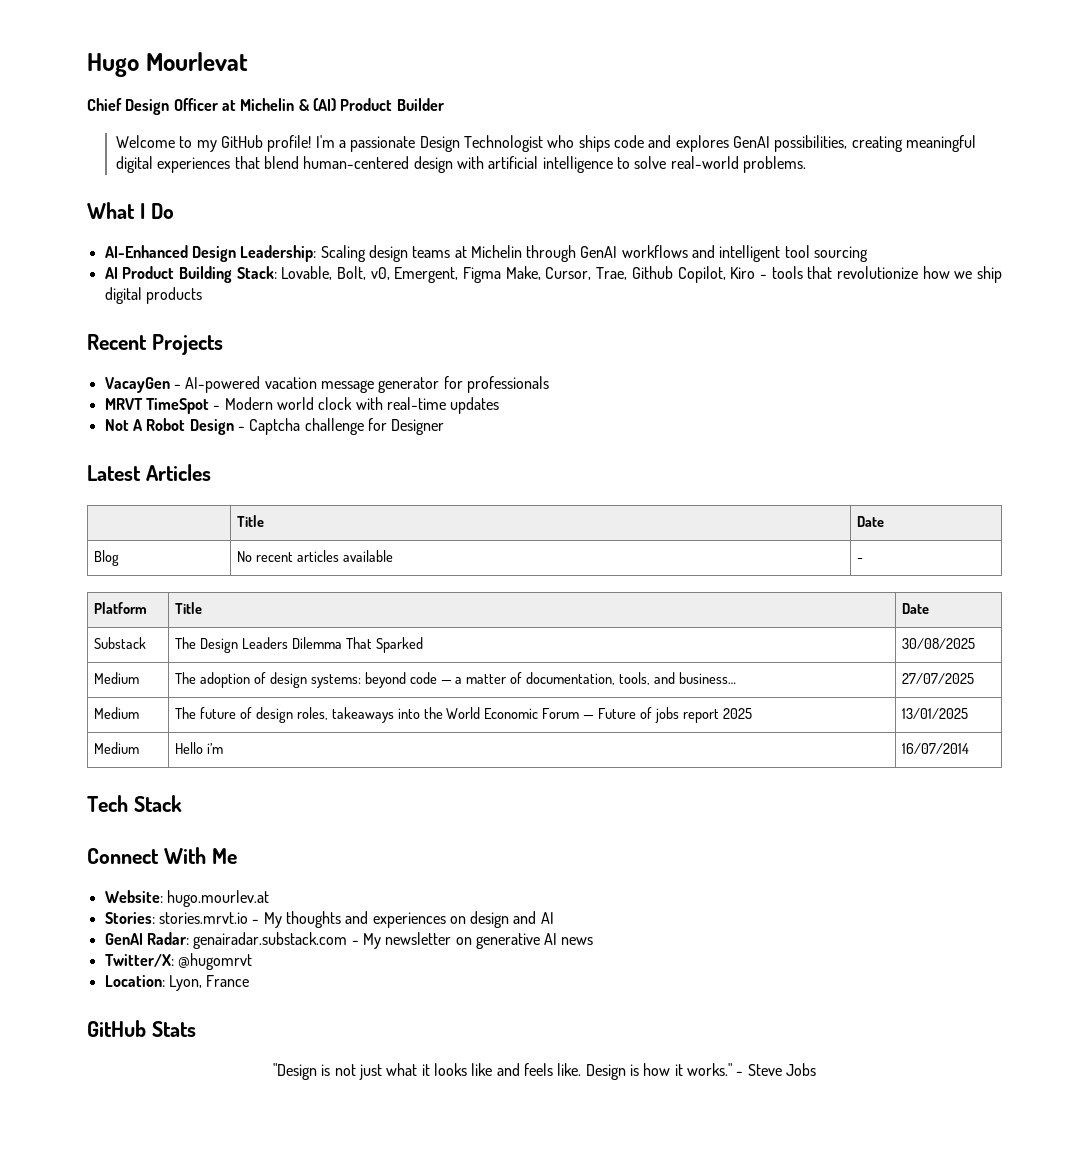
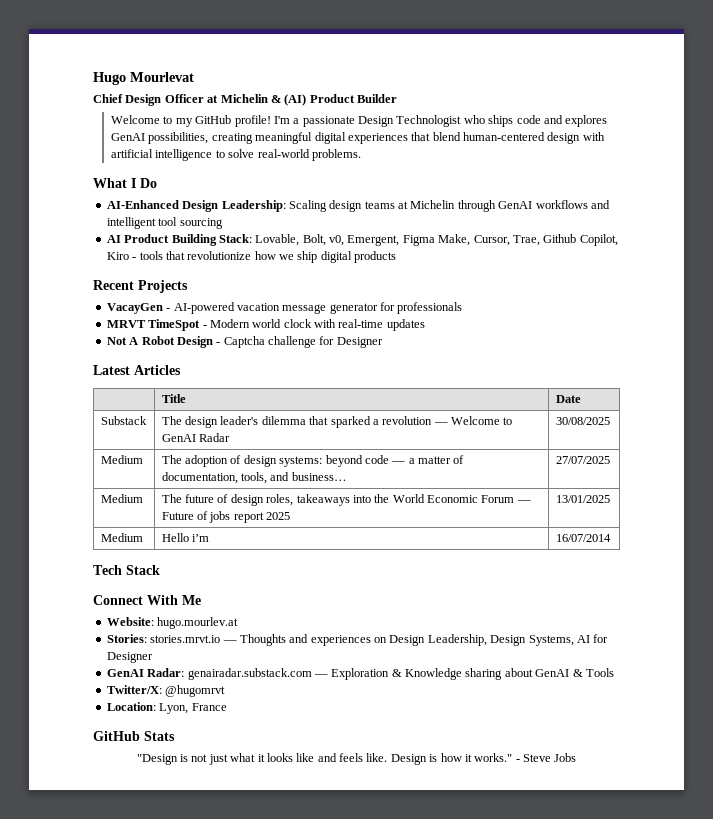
- Blog | No recent articles available | -
- Platform | Title | Date
- Substack | The Design Leaders Dilemma That Sparked | 30/08/2025
+ Substack | The design leader's dilemma that sparked a revolution — Welcome to GenAI Radar | 30/08/2025
- Stories: stories.mrvt.io - My thoughts and experiences on design and AI
+ Stories: stories.mrvt.io — Thoughts and experiences on Design Leadership, Design Systems, AI for Designer
- GenAI Radar: genairadar.substack.com - My newsletter on generative AI news
+ GenAI Radar: genairadar.substack.com — Exploration & Knowledge sharing about GenAI & Tools

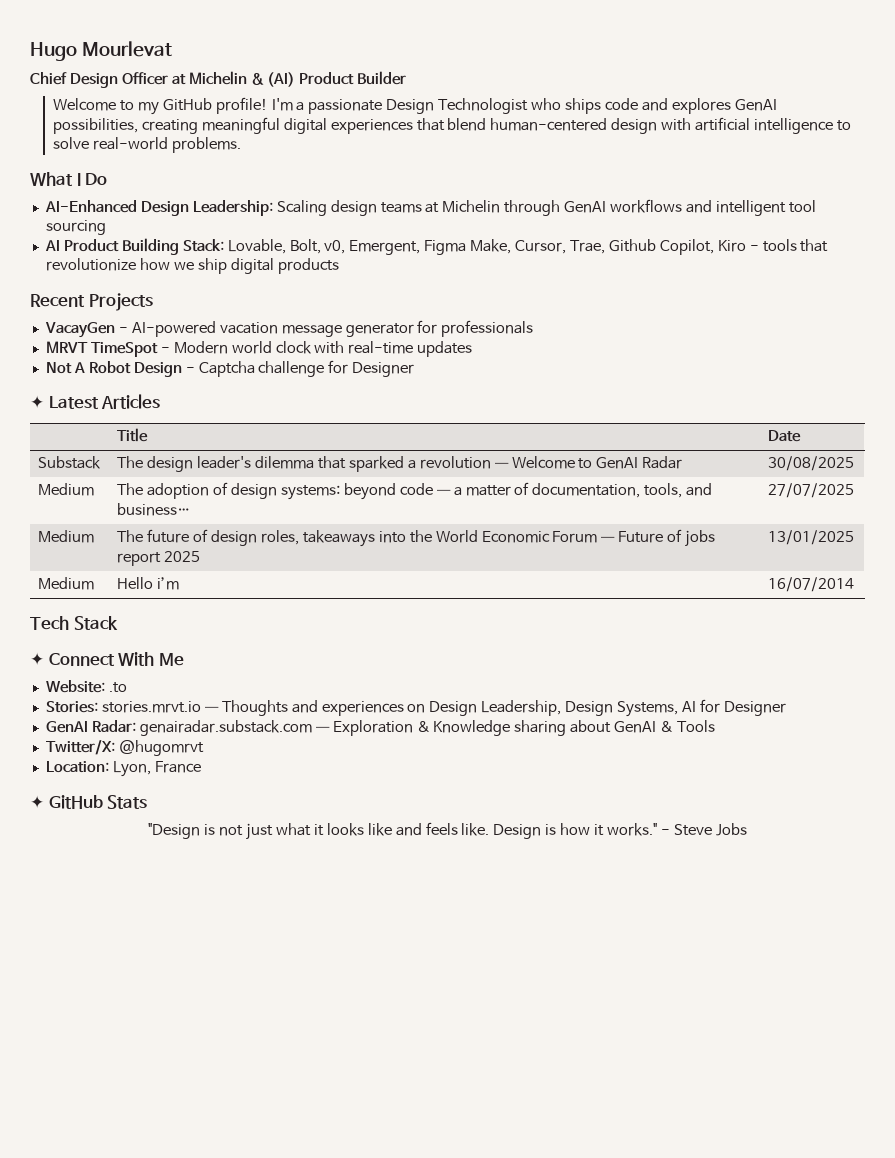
- Latest Articles
+ ✦ Latest Articles
- Connect With Me
+ ✦ Connect With Me
- Website: hugo.mourlev.at
+ Website: .to
- GitHub Stats
+ ✦ GitHub Stats

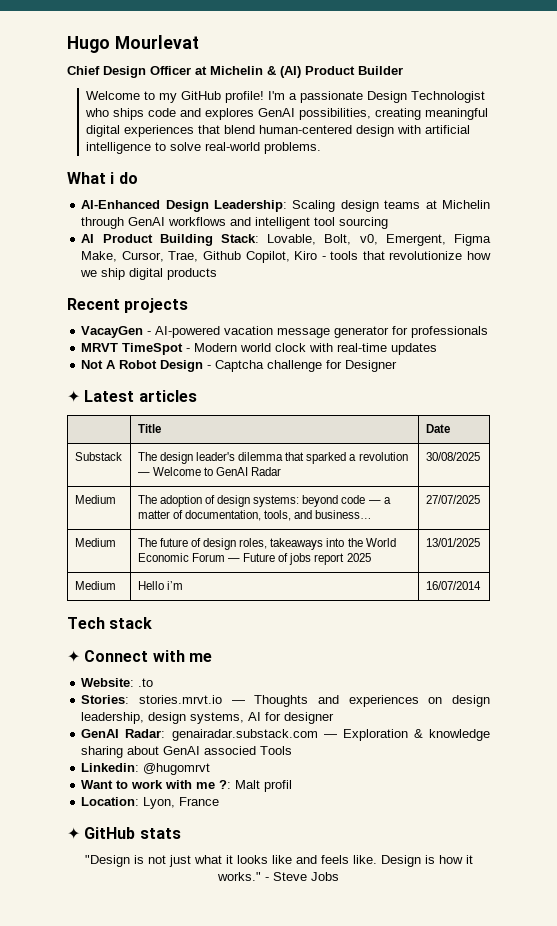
- What I Do
+ What i do
- Recent Projects
+ Recent projects
- ✦ Latest Articles
+ ✦ Latest articles
- Tech Stack
+ Tech stack
- ✦ Connect With Me
+ ✦ Connect with me
- Stories: stories.mrvt.io — Thoughts and experiences on Design Leadership, Design Systems, AI for Designer
+ Stories: stories.mrvt.io — Thoughts and experiences on design leadership, design systems, AI for designer
- GenAI Radar: genairadar.substack.com — Exploration & Knowledge sharing about GenAI & Tools
+ GenAI Radar: genairadar.substack.com — Exploration & knowledge sharing about GenAI associed Tools
- Twitter/X: @hugomrvt
+ Linkedin: @hugomrvt
+ Want to work with me ?: Malt profil
- ✦ GitHub Stats
+ ✦ GitHub stats

